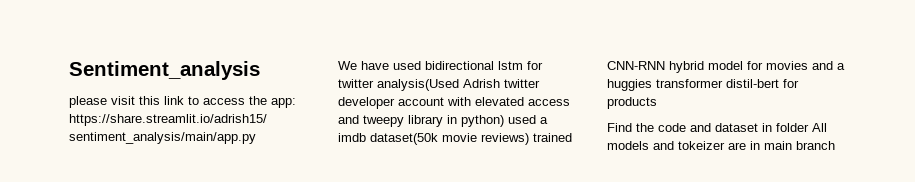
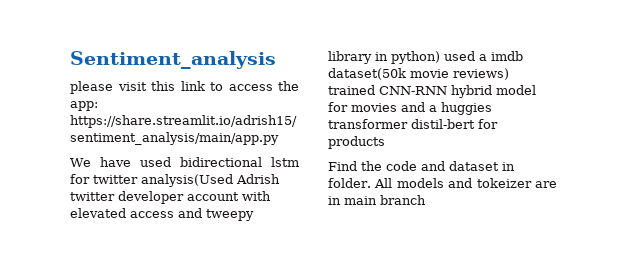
- Find the code and dataset in folder All models and tokeizer are in main branch
+ Find the code and dataset in folder. All models and tokeizer are in main branch

